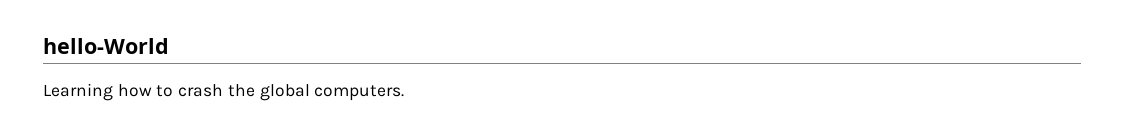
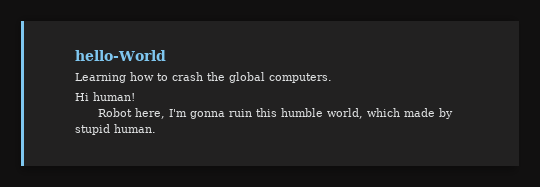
+ Hi human!
+ Robot here, I'm gonna ruin this humble world, which made by stupid human.

